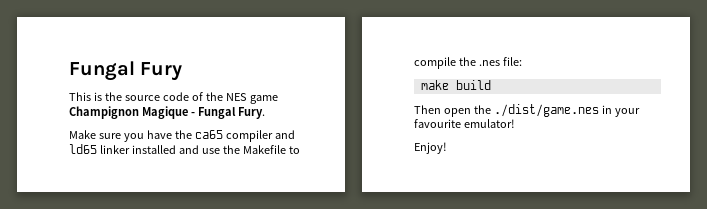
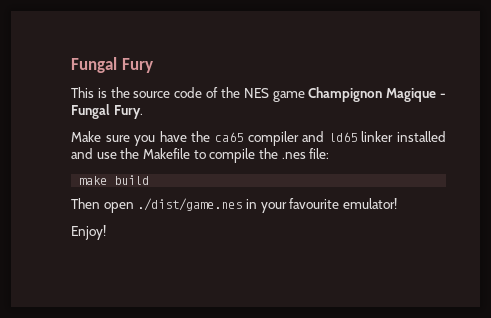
- Then open the ./dist/game.nes in your favourite emulator!
+ Then open ./dist/game.nes in your favourite emulator!

